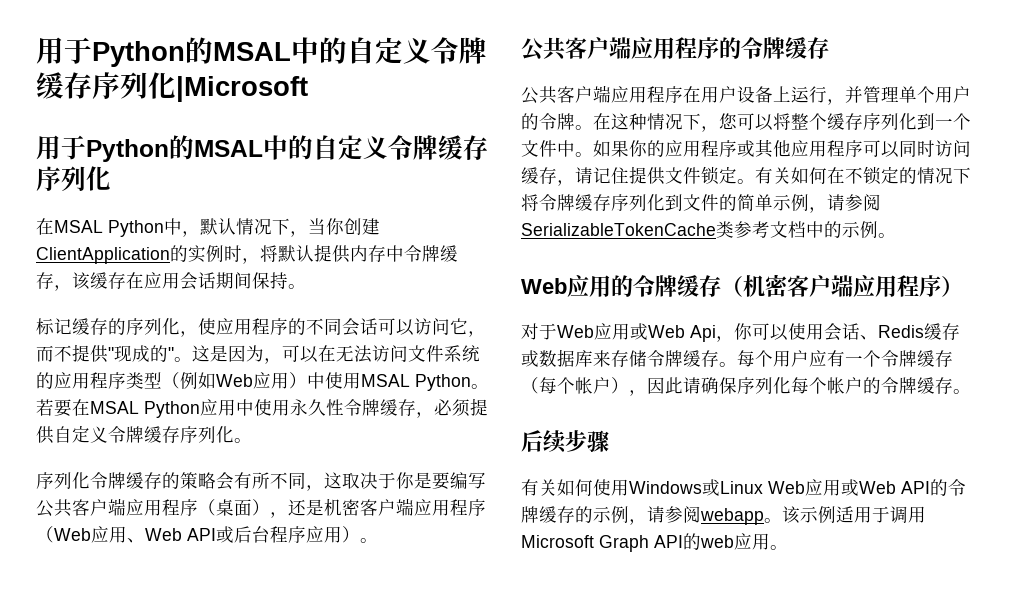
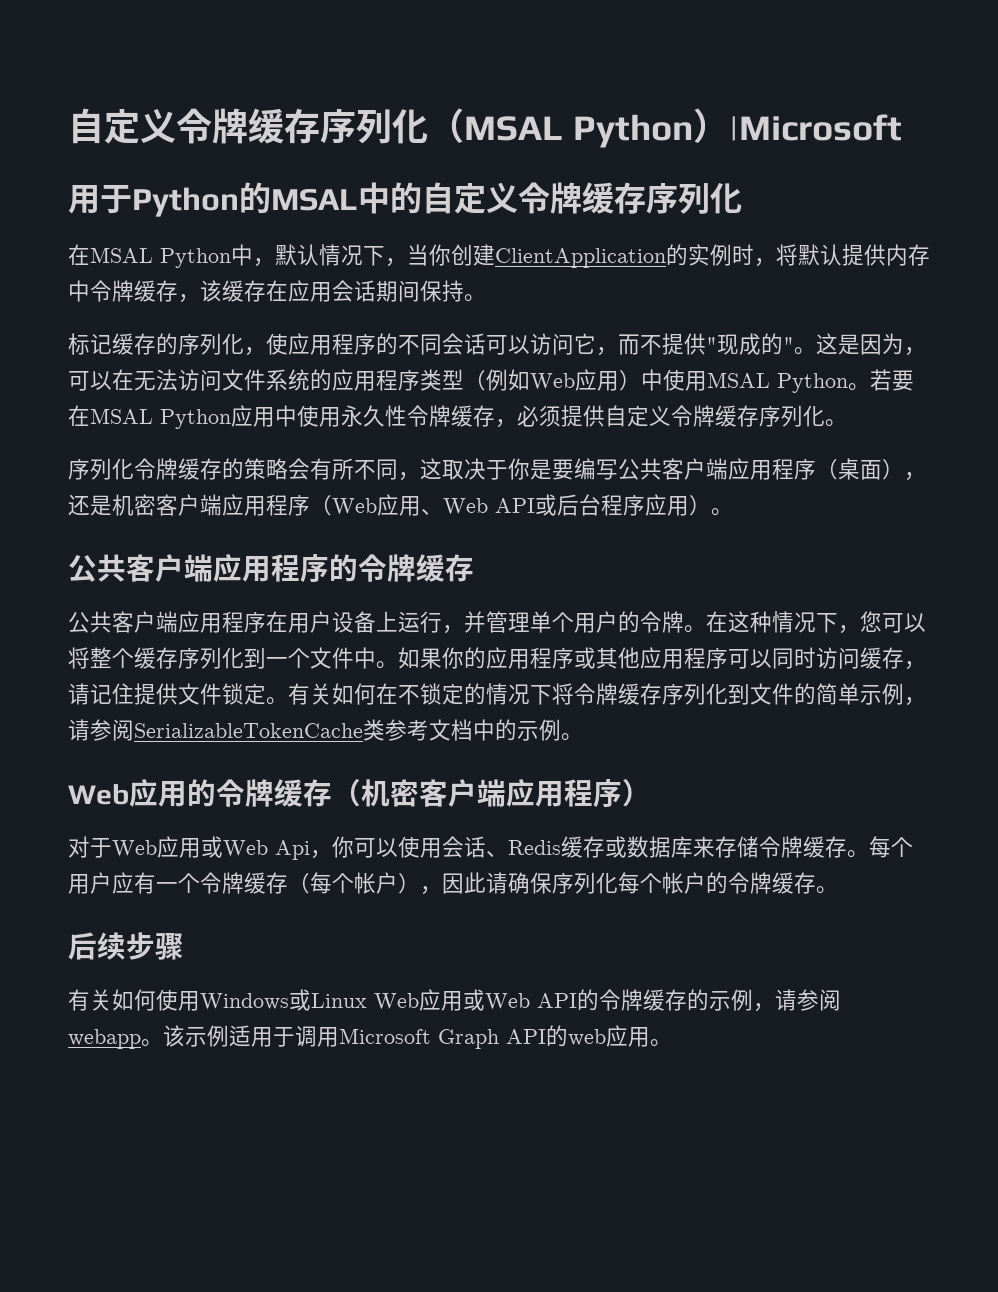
- 用于Python的MSAL中的自定义令牌缓存序列化|Microsoft
+ 自定义令牌缓存序列化（MSAL Python）|Microsoft

